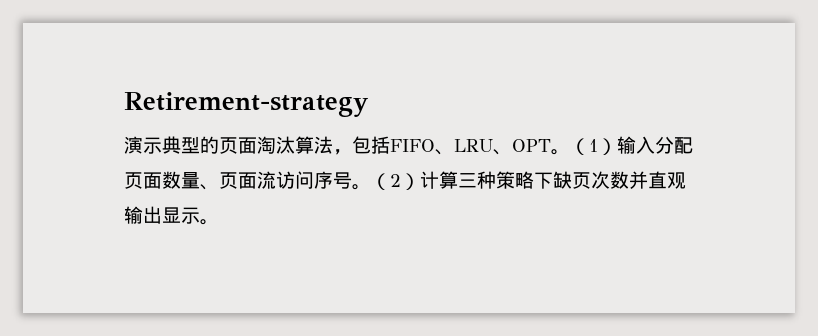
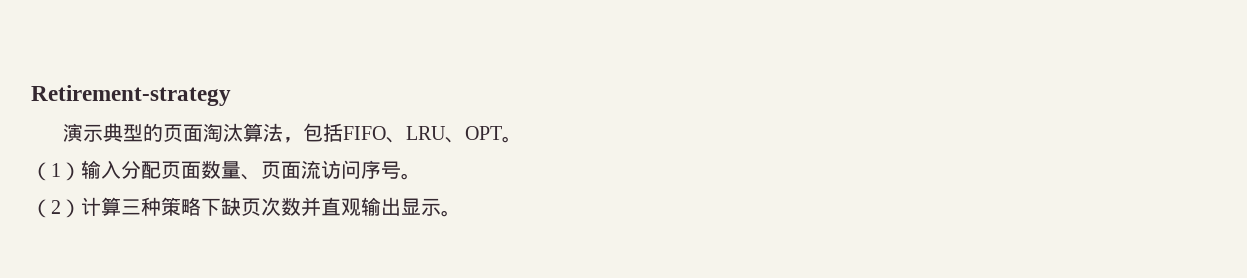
- 演示典型的页面淘汰算法，包括FIFO、LRU、OPT。（1）输入分配页面数量、页面流访问序号。（2）计算三种策略下缺页次数并直观输出显示。
+ 演示典型的页面淘汰算法，包括FIFO、LRU、OPT。
+ （1）输入分配页面数量、页面流访问序号。
+ （2）计算三种策略下缺页次数并直观输出显示。

